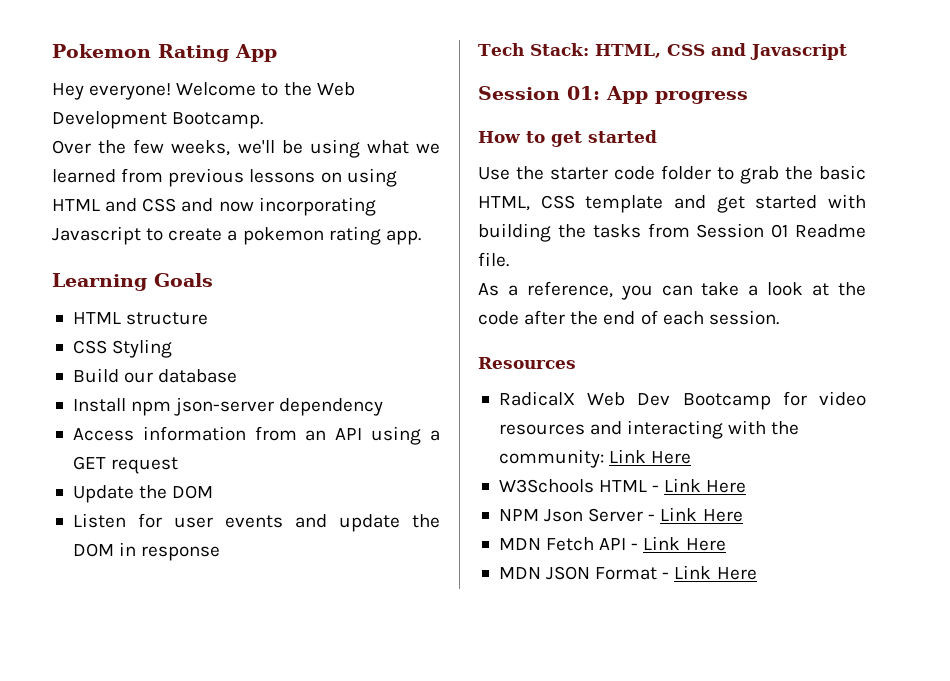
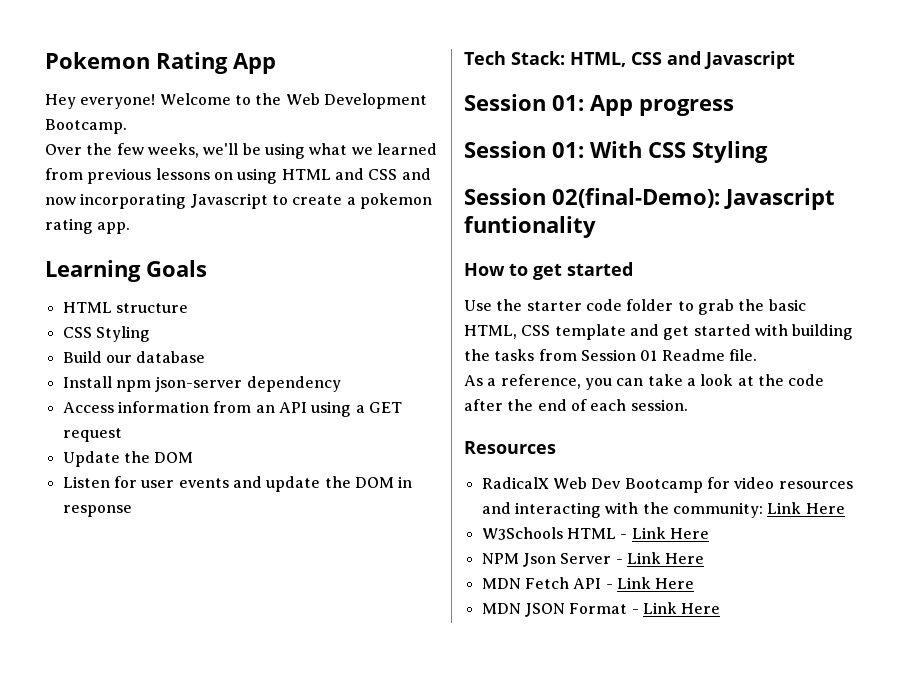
+ Session 01: With CSS Styling
+ Session 02(final-Demo): Javascript funtionality

